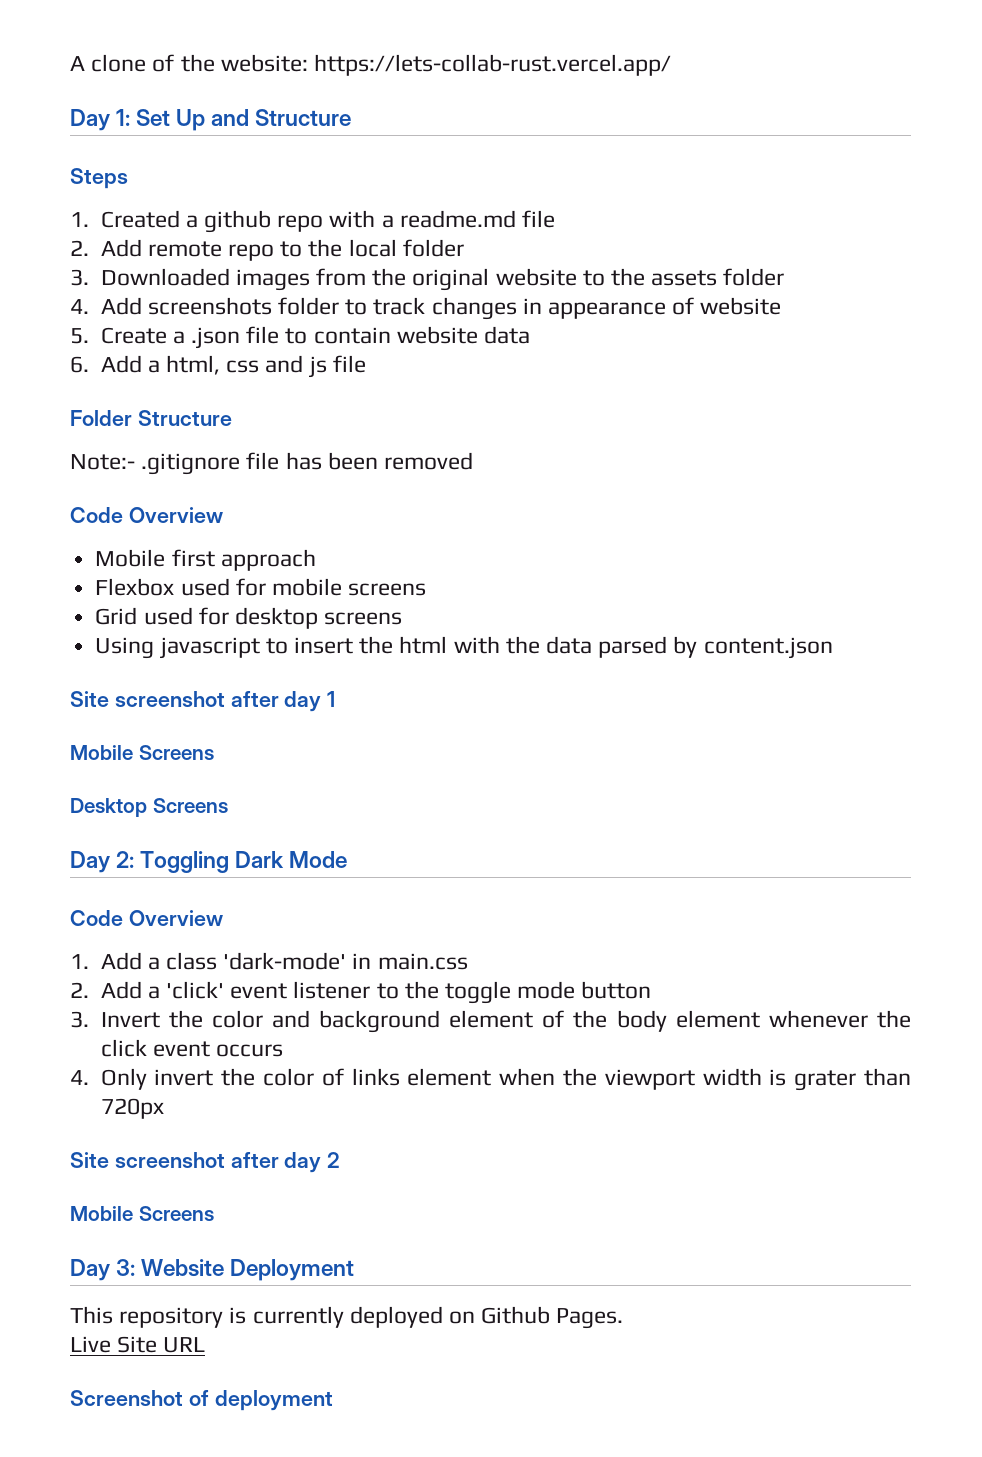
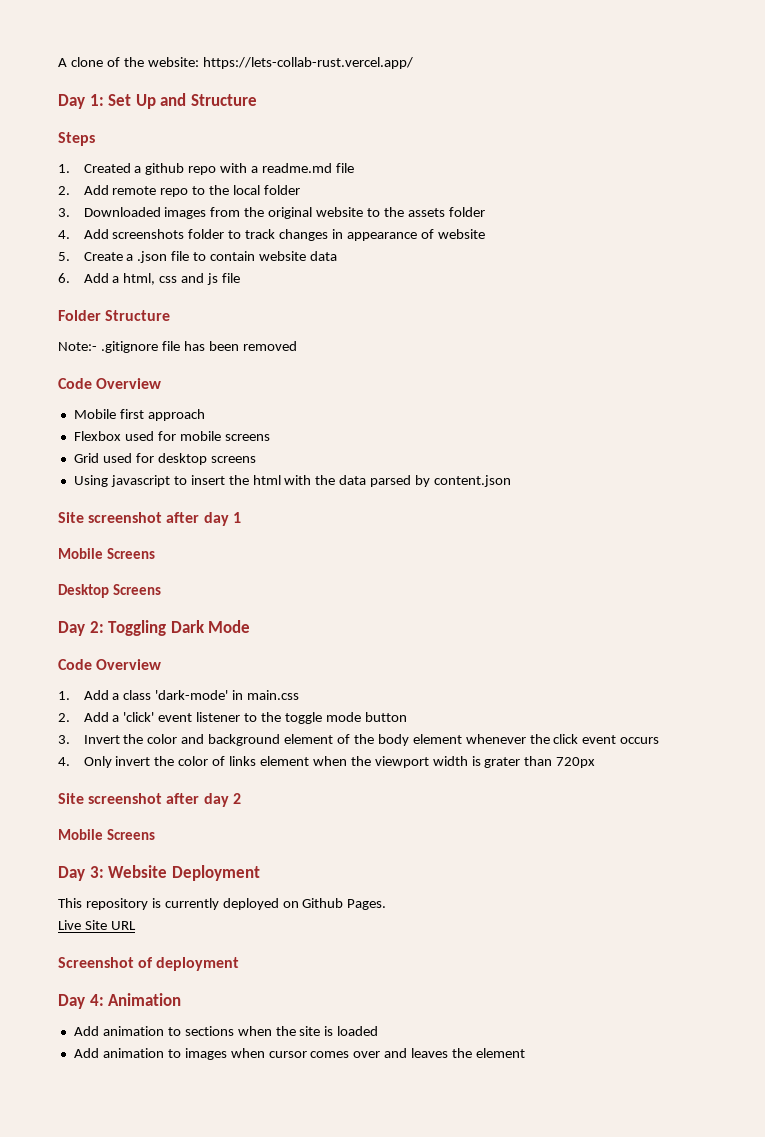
+ Day 4: Animation
+ Add animation to sections when the site is loaded
+ Add animation to images when cursor comes over and leaves the element

